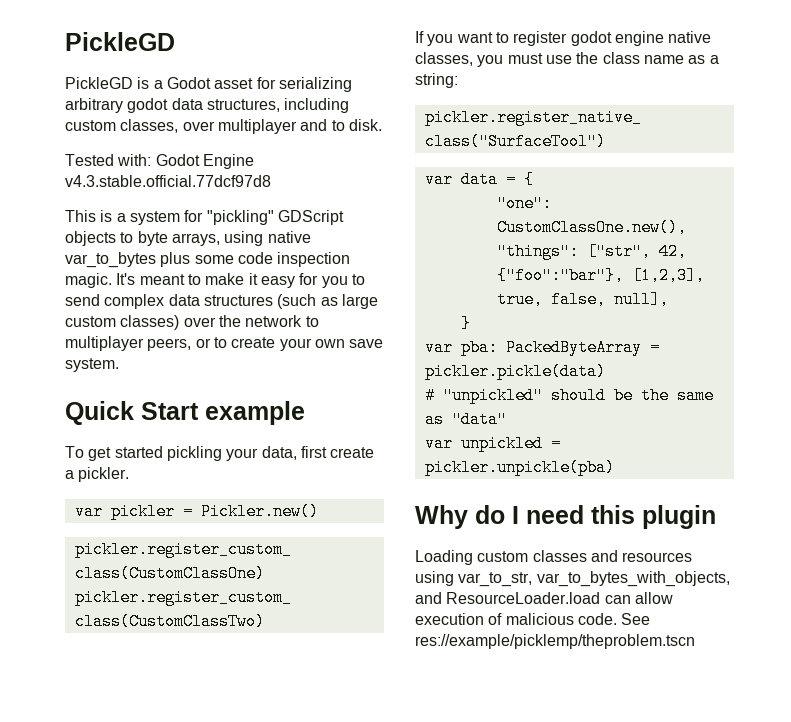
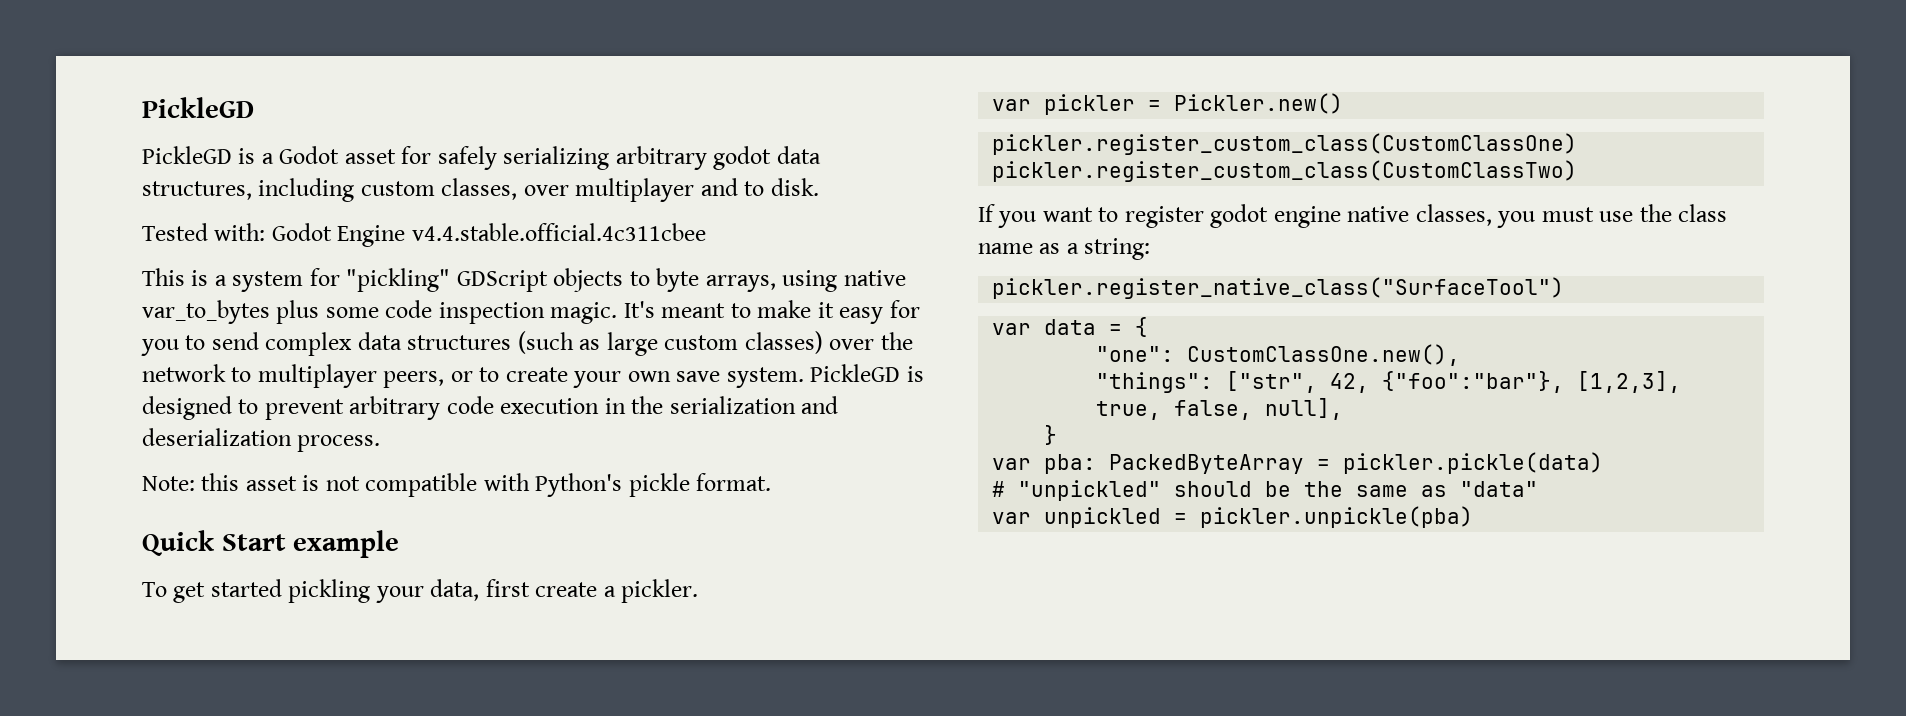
- PickleGD is a Godot asset for serializing arbitrary godot data structures, including custom classes, over multiplayer and to disk.
+ PickleGD is a Godot asset for safely serializing arbitrary godot data structures, including custom classes, over multiplayer and to disk.
- Tested with: Godot Engine v4.3.stable.official.77dcf97d8
+ Tested with: Godot Engine v4.4.stable.official.4c311cbee
+ PickleGD is designed to prevent arbitrary code execution in the serialization and deserialization process.
+ Note: this asset is not compatible with Python's pickle format.
- Why do I need this plugin
- Loading custom classes and resources using var_to_str, var_to_bytes_with_objects, and ResourceLoader.load can allow execution of malicious code. See res://example/picklemp/theproblem.tscn

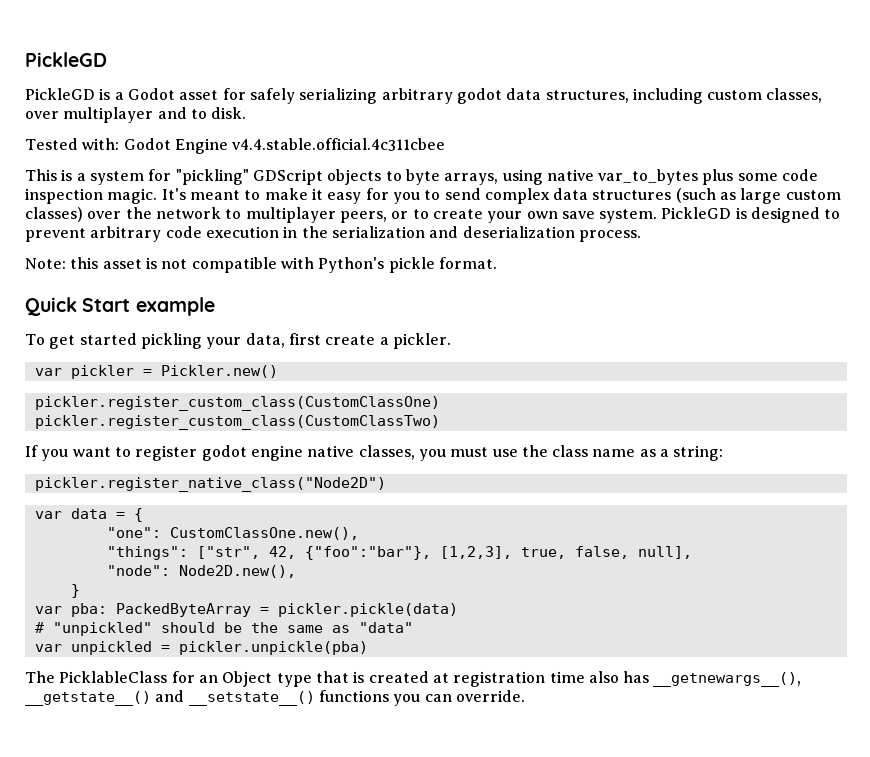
- pickler.register_native_class("SurfaceTool")
+ pickler.register_native_class("Node2D")
+ "node": Node2D.new(),
+ The PicklableClass for an Object type that is created at registration time also has __getnewargs__(), __getstate__() and __setstate__() functions you can override.

